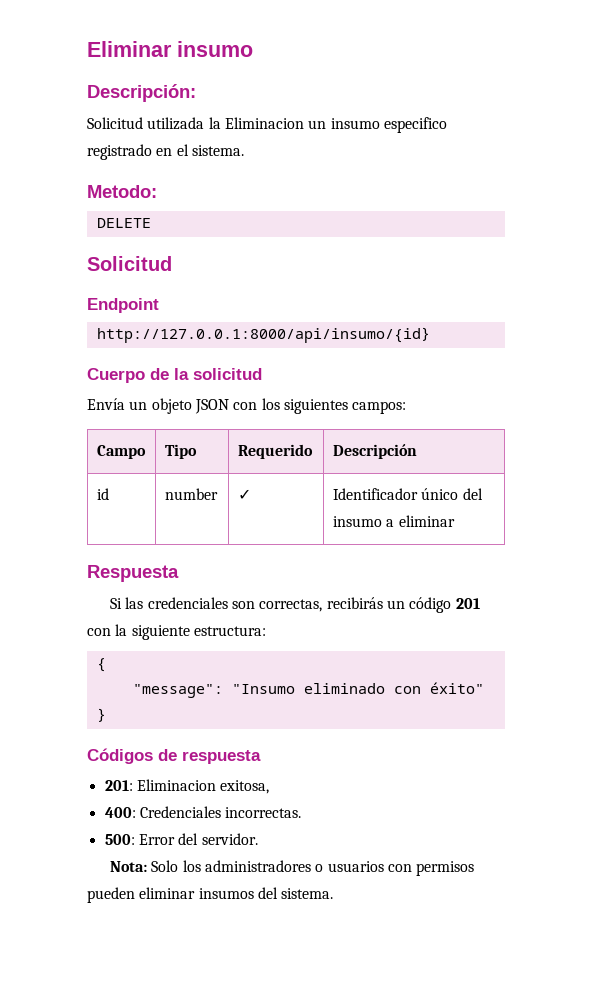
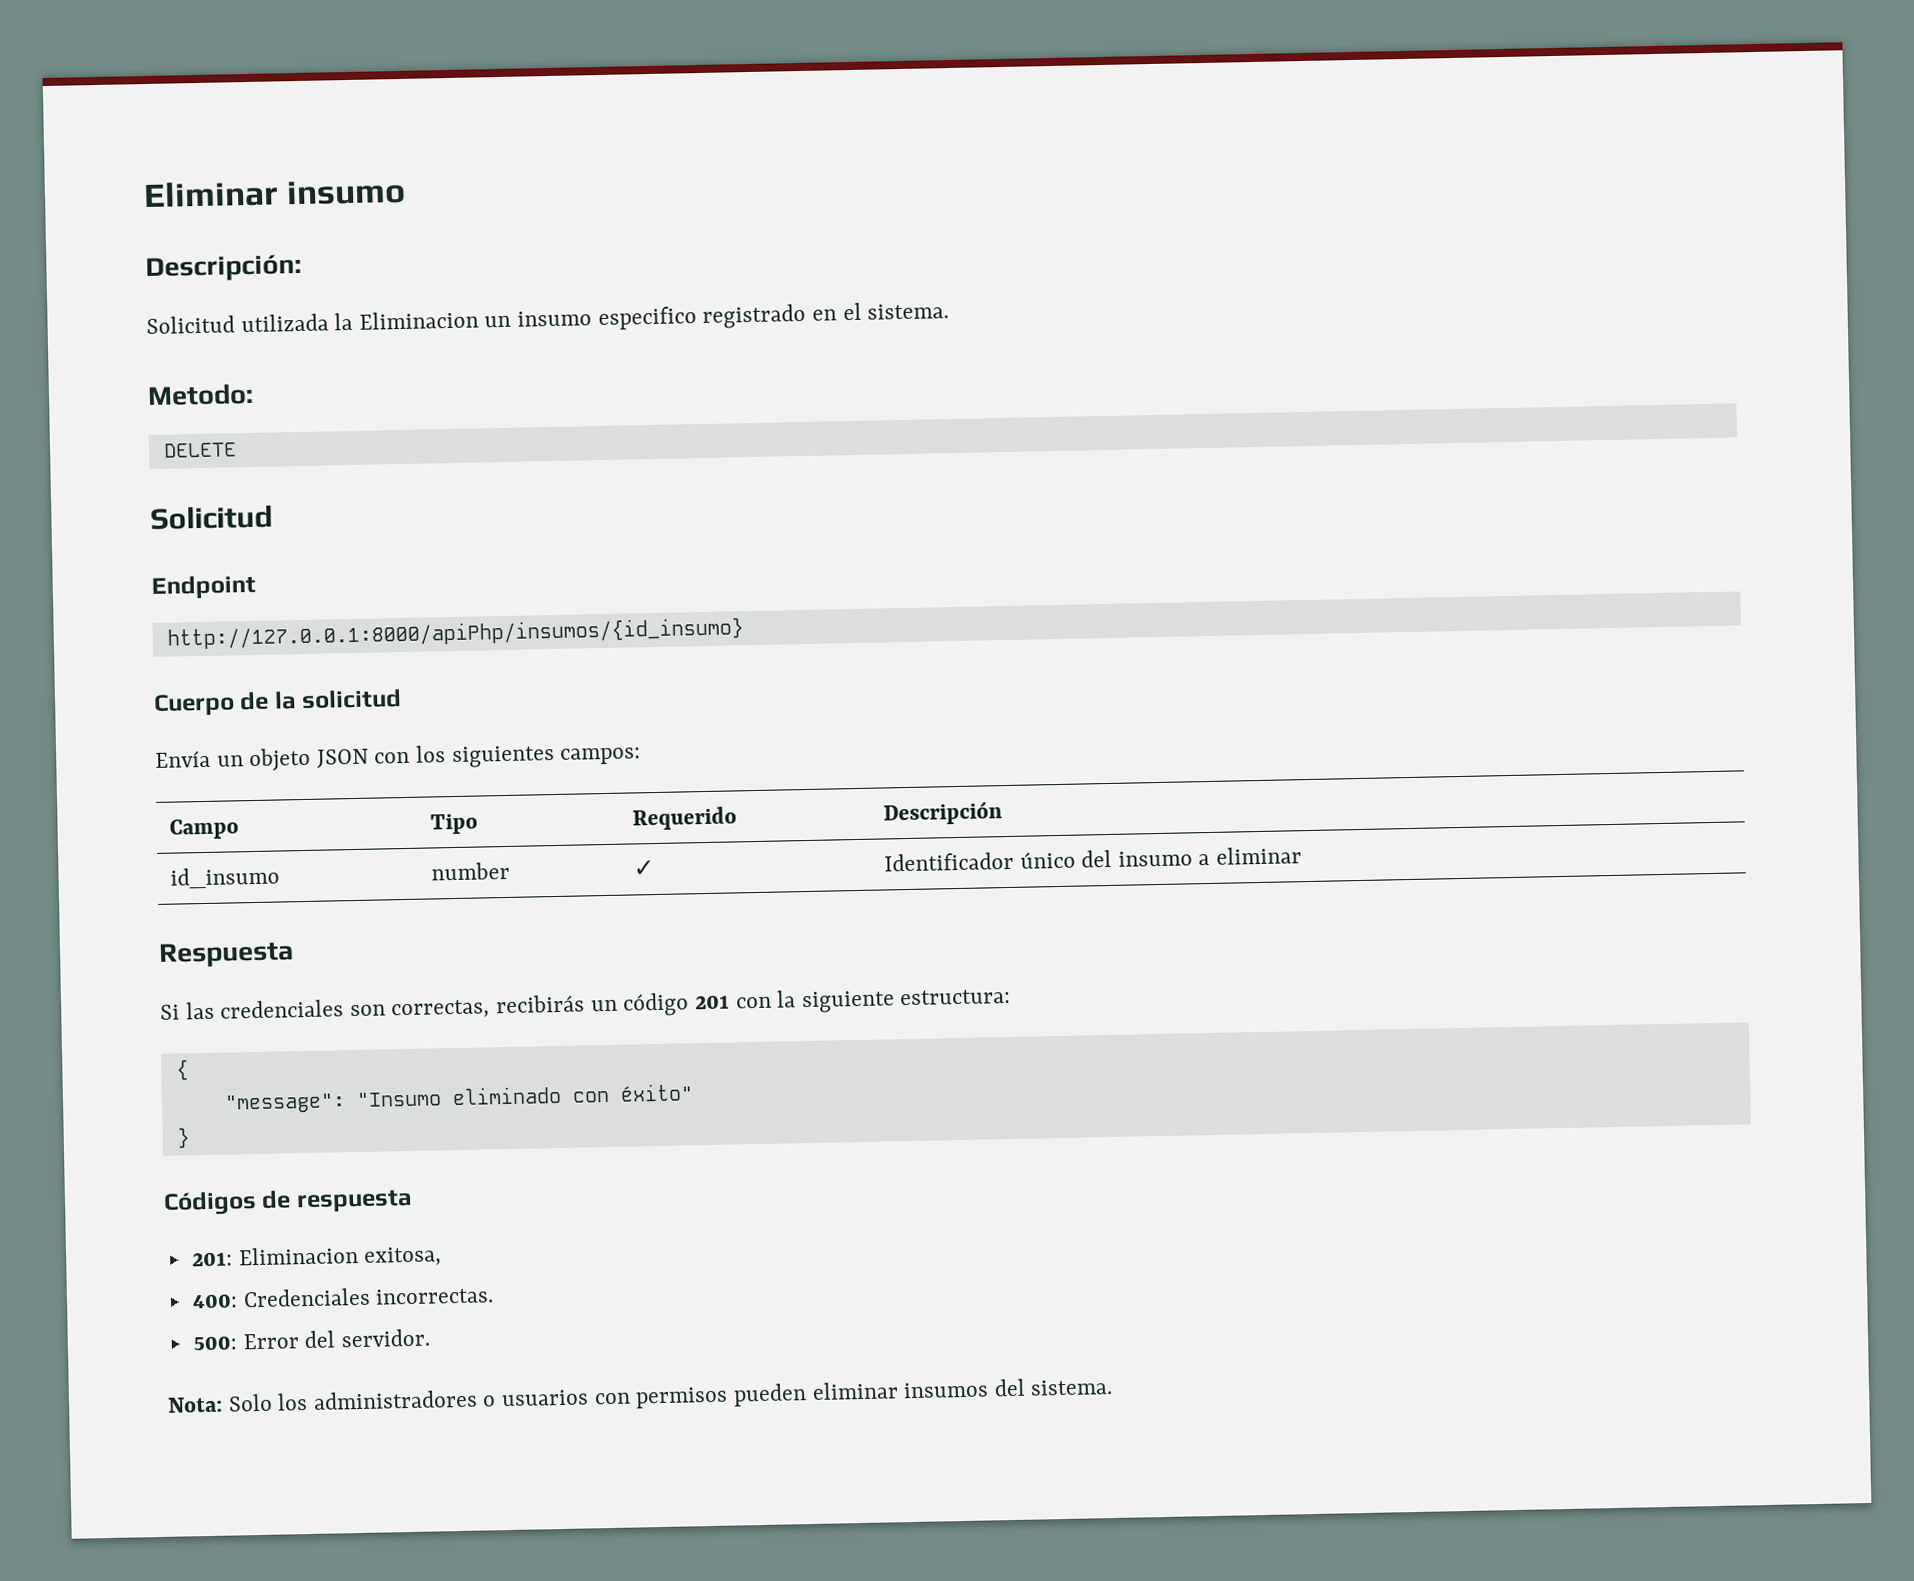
- http://127.0.0.1:8000/api/insumo/{id}
+ http://127.0.0.1:8000/apiPhp/insumos/{id_insumo}
- id | number | ✓ | Identificador único del insumo a eliminar
+ id_insumo | number | ✓ | Identificador único del insumo a eliminar

